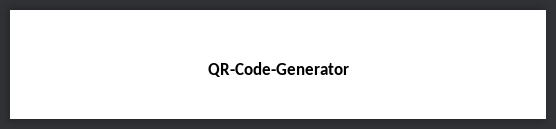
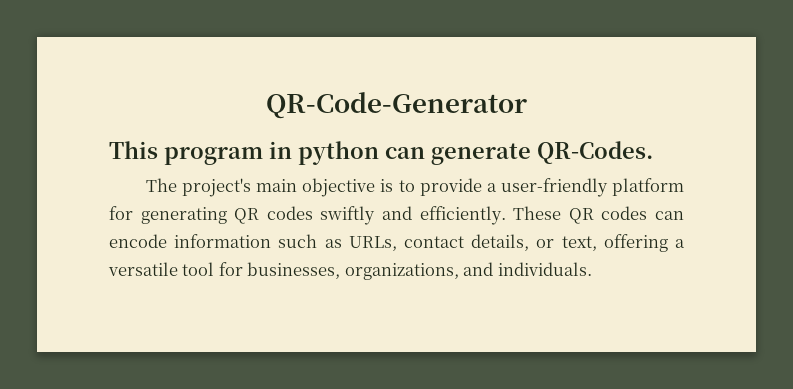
+ This program in python can generate QR-Codes.
+ The project's main objective is to provide a user-friendly platform for generating QR codes swiftly and efficiently. These QR codes can encode information such as URLs, contact details, or text, offering a versatile tool for businesses, organizations, and individuals.

